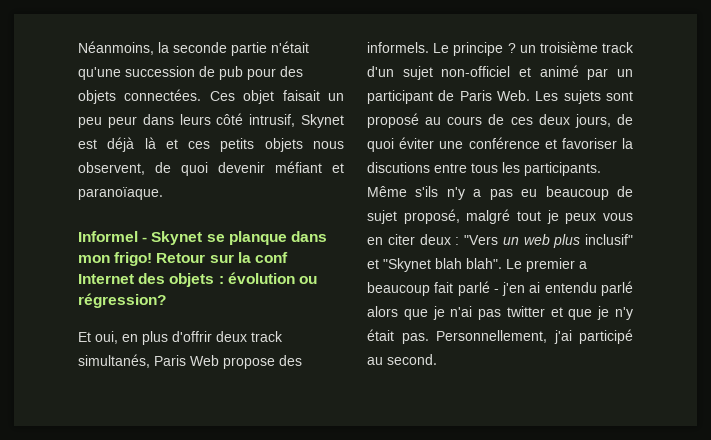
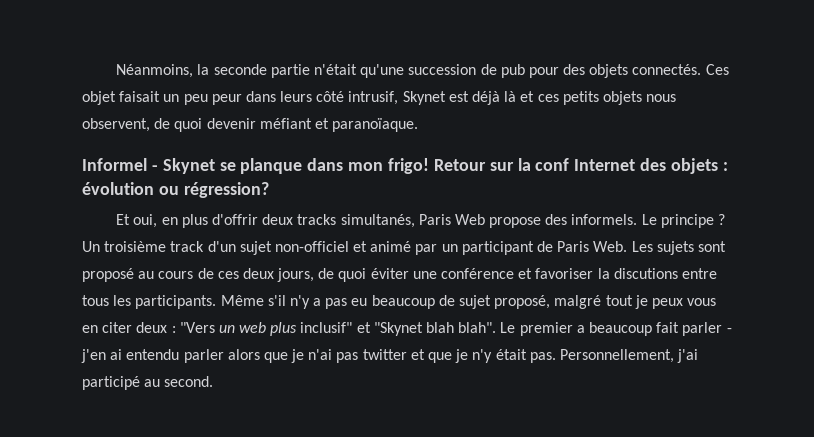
- Néanmoins, la seconde partie n'était qu'une succession de pub pour des objets connectées.
+ Néanmoins, la seconde partie n'était qu'une succession de pub pour des objets connectés.
- Et oui, en plus d'offrir deux track simultanés, Paris Web propose des informels.
+ Et oui, en plus d'offrir deux tracks simultanés, Paris Web propose des informels.
- Le principe ? un troisième track d'un sujet non-officiel et animé par un participant de Paris Web. Les sujets sont proposé au cours de ces deux jours, de quoi éviter une conférence et favoriser la discutions entre tous les participants.
+ Le principe ? Un troisième track d'un sujet non-officiel et animé par un participant de Paris Web. Les sujets sont proposé au cours de ces deux jours, de quoi éviter une conférence et favoriser la discutions entre tous les participants.
- Même s'ils n'y a pas eu beaucoup de sujet proposé, malgré tout je peux vous en citer deux : "Vers un web plus inclusif" et "Skynet blah blah".
+ Même s'il n'y a pas eu beaucoup de sujet proposé, malgré tout je peux vous en citer deux : "Vers un web plus inclusif" et "Skynet blah blah".
- Le premier a beaucoup fait parlé - j'en ai entendu parlé alors que je n'ai pas twitter et que je n'y était pas.
+ Le premier a beaucoup fait parler - j'en ai entendu parler alors que je n'ai pas twitter et que je n'y était pas.

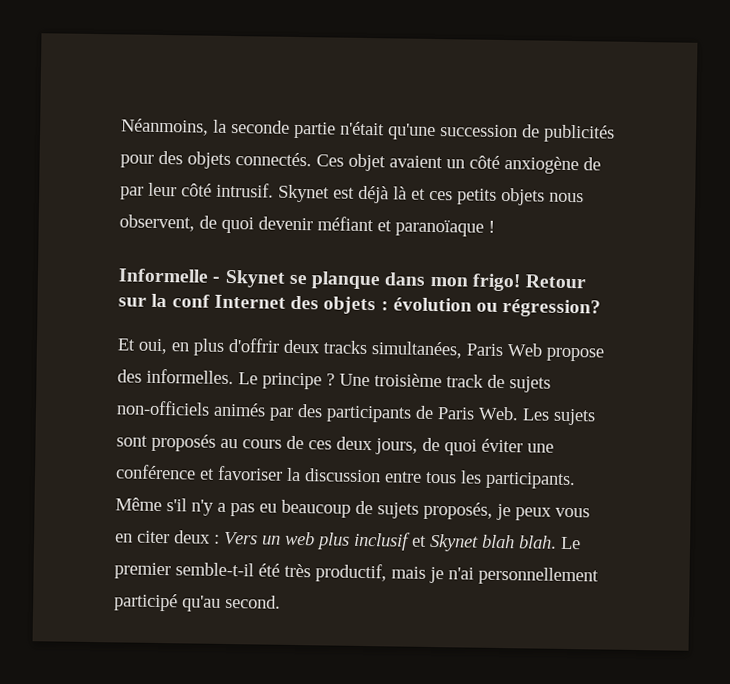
- Néanmoins, la seconde partie n'était qu'une succession de pub pour des objets connectés.
+ Néanmoins, la seconde partie n'était qu'une succession de publicités pour des objets connectés.
- Ces objet faisait un peu peur dans leurs côté intrusif, Skynet est déjà là et ces petits objets nous observent, de quoi devenir méfiant et paranoïaque.
- Informel - Skynet se planque dans mon frigo!
+ Ces objet avaient un côté anxiogène de par leur côté intrusif. Skynet est déjà là et ces petits objets nous observent, de quoi devenir méfiant et paranoïaque !
+ Informelle - Skynet se planque dans mon frigo!
- Et oui, en plus d'offrir deux tracks simultanés, Paris Web propose des informels.
+ Et oui, en plus d'offrir deux tracks simultanées, Paris Web propose des informelles.
- Un troisième track d'un sujet non-officiel et animé par un participant de Paris Web. Les sujets sont proposé au cours de ces deux jours, de quoi éviter une conférence et favoriser la discutions entre tous les participants.
+ Une troisième track de sujets non-officiels animés par des participants de Paris Web. Les sujets sont proposés au cours de ces deux jours, de quoi éviter une conférence et favoriser la discussion entre tous les participants.
- Même s'il n'y a pas eu beaucoup de sujet proposé, malgré tout je peux vous en citer deux : "Vers un web plus inclusif" et "Skynet blah blah". Le premier a beaucoup fait parler - j'en ai entendu parler alors que je n'ai pas twitter et que je n'y était pas. Personnellement, j'ai participé au second.
+ Même s'il n'y a pas eu beaucoup de sujets proposés, je peux vous en citer deux : Vers un web plus inclusif et Skynet blah blah. Le premier semble-t-il été très productif, mais je n'ai personnellement participé qu'au second.

